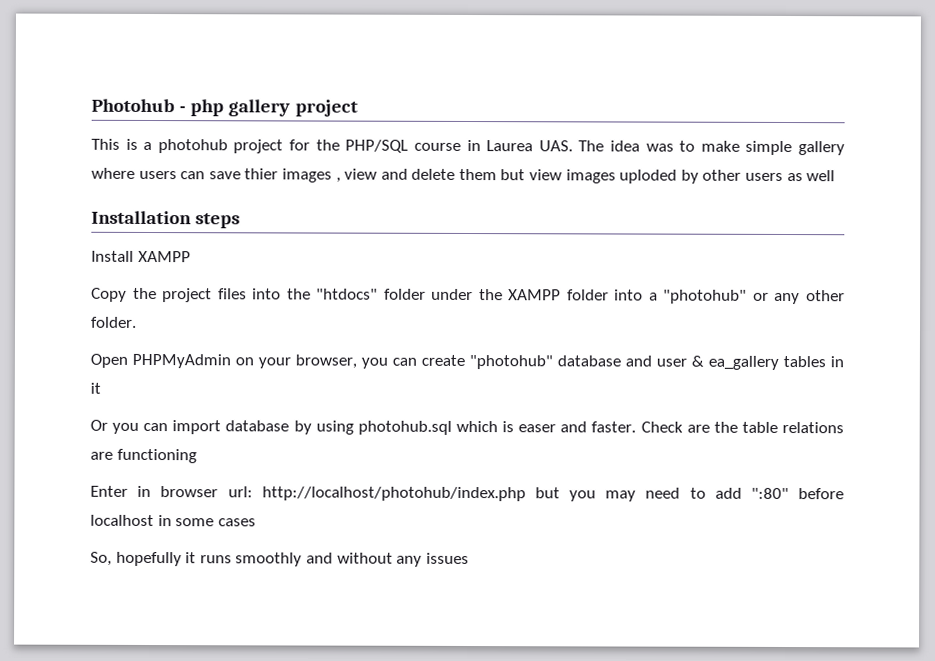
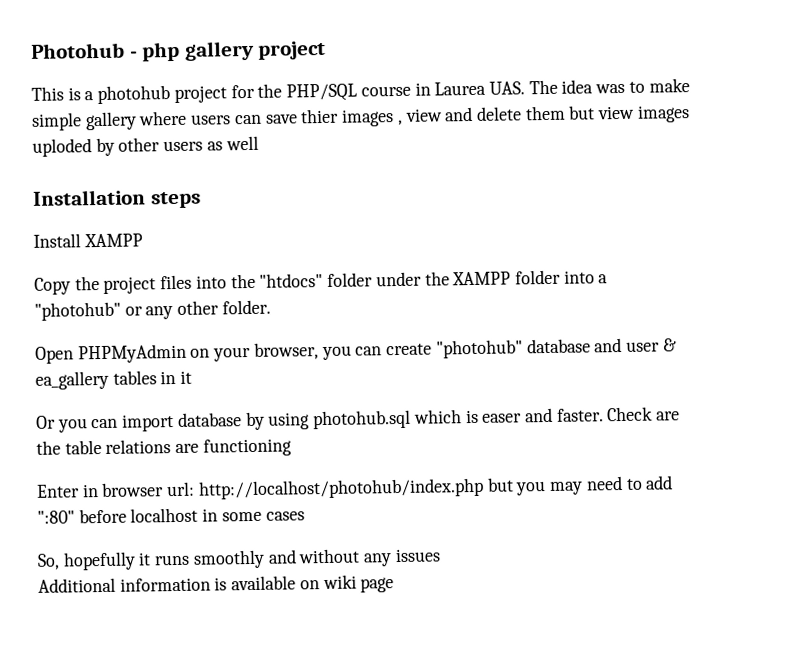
+ Additional information is available on wiki page

